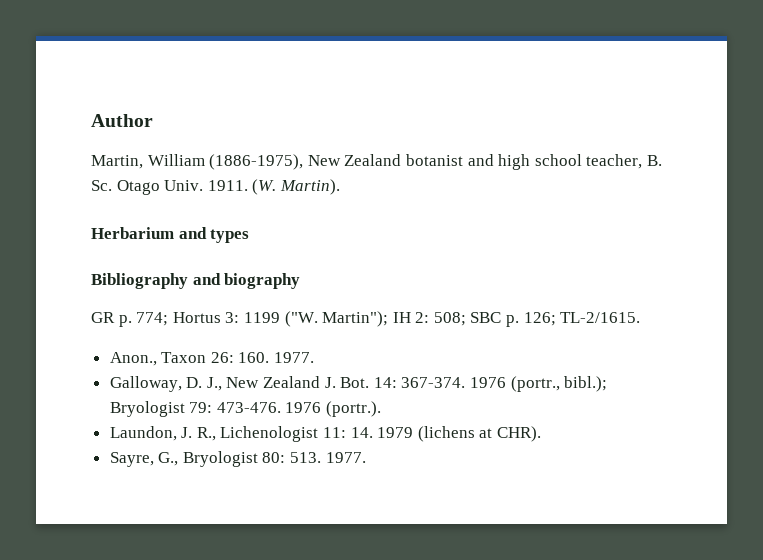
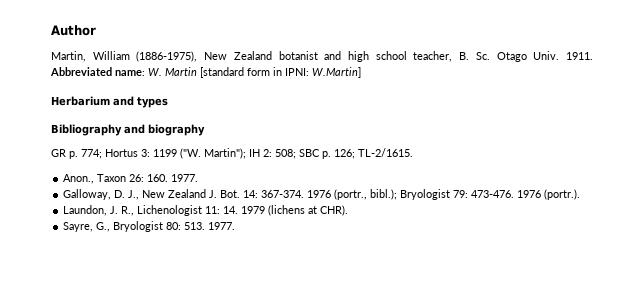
- (W. Martin).
+ Abbreviated name: W. Martin [standard form in IPNI: W.Martin]

